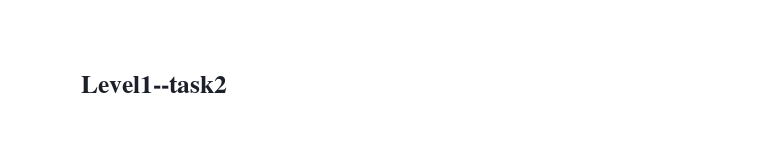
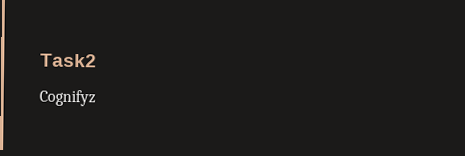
- Level1--task2
+ Task2
+ Cognifyz

